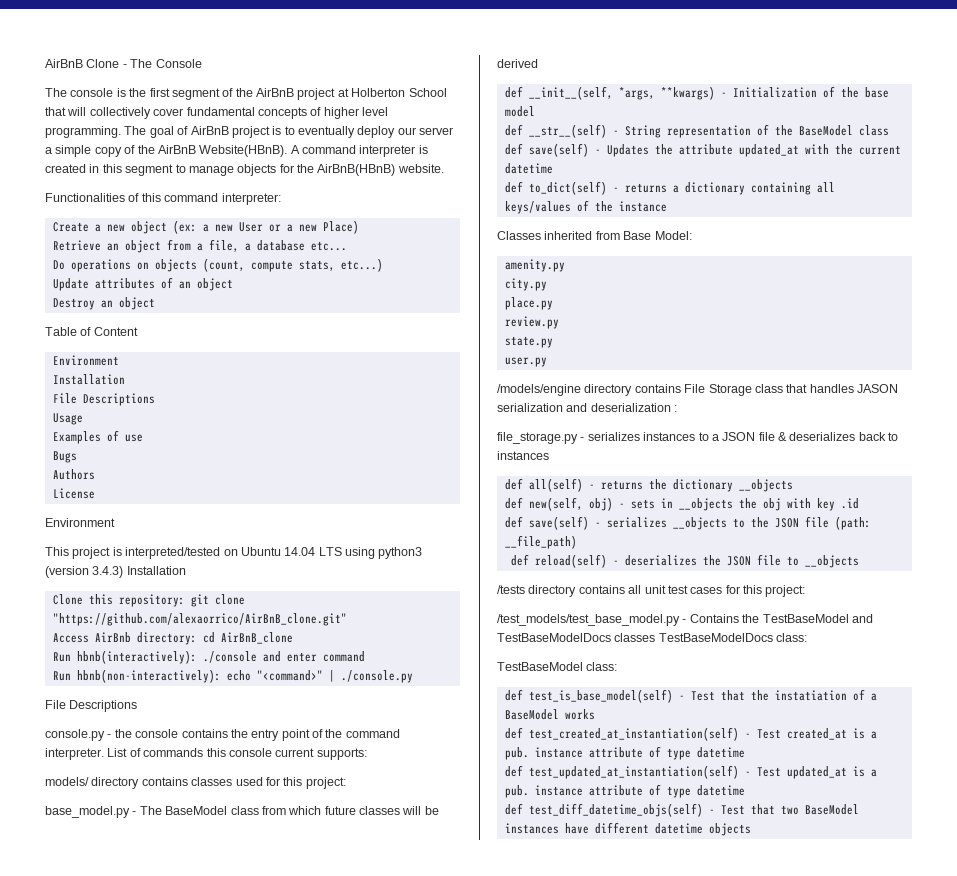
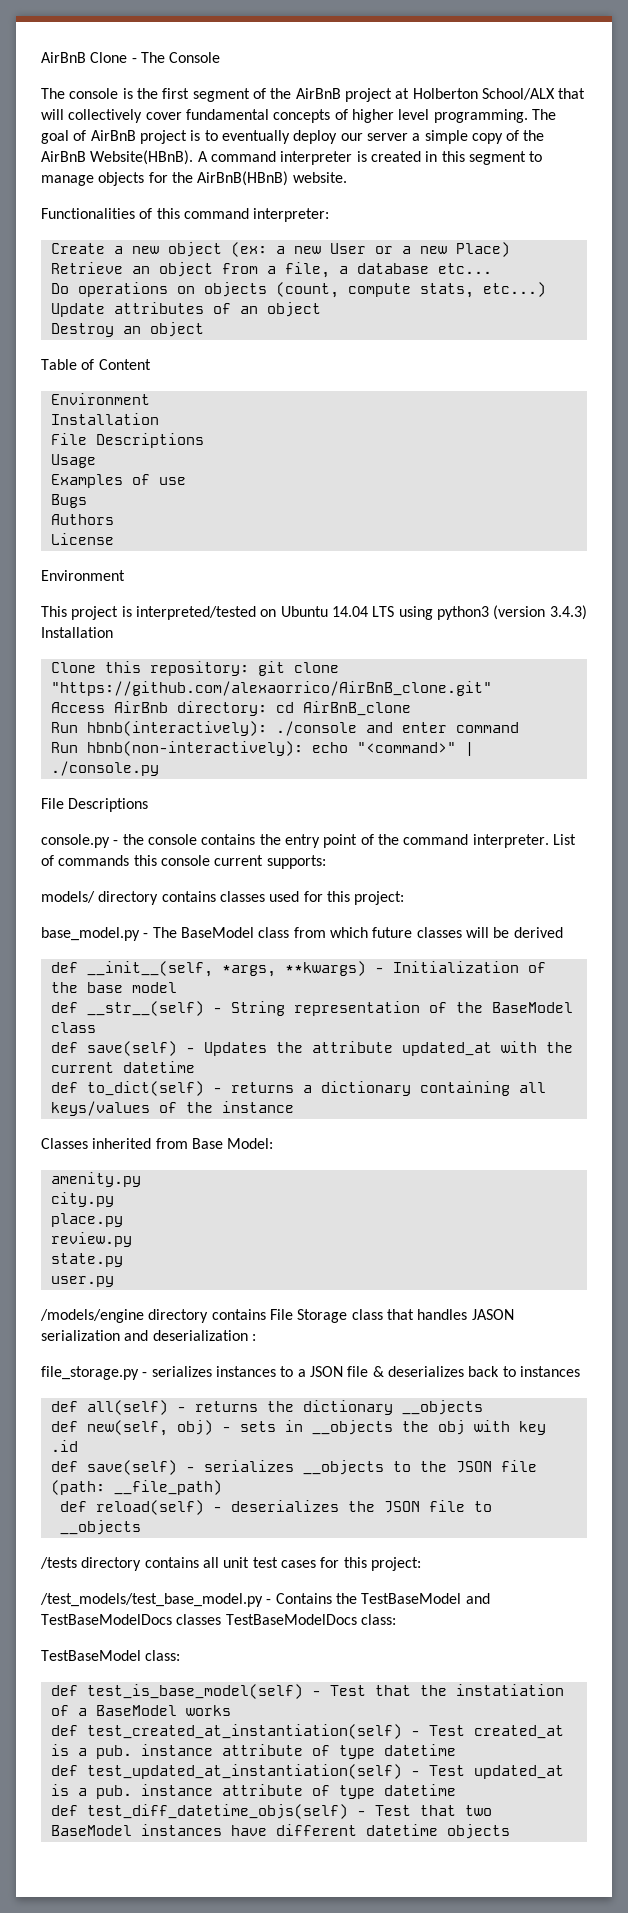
- The console is the first segment of the AirBnB project at Holberton School that will collectively cover fundamental concepts of higher level programming.
+ The console is the first segment of the AirBnB project at Holberton School/ALX that will collectively cover fundamental concepts of higher level programming.

